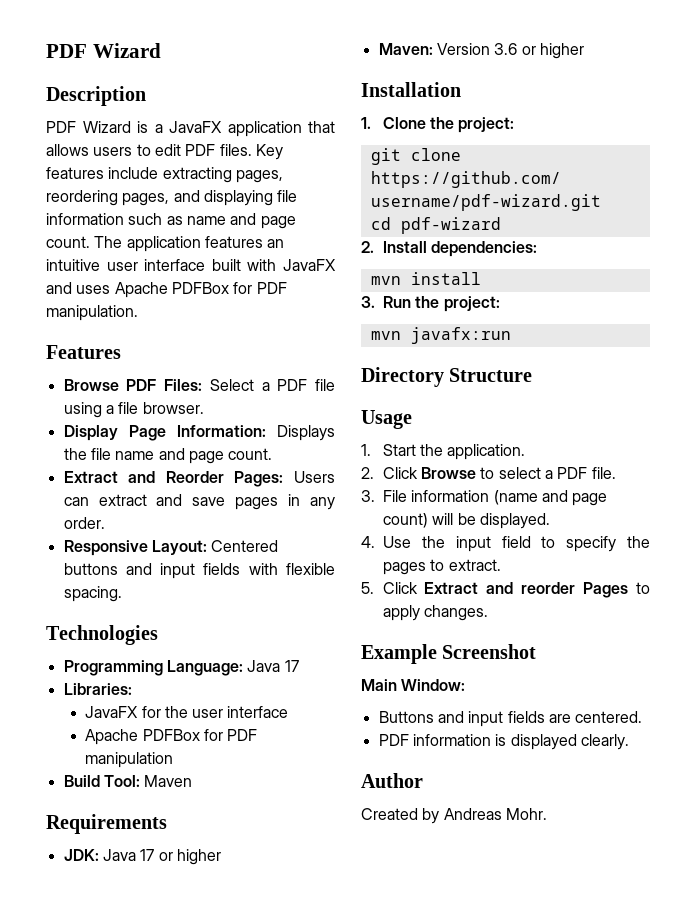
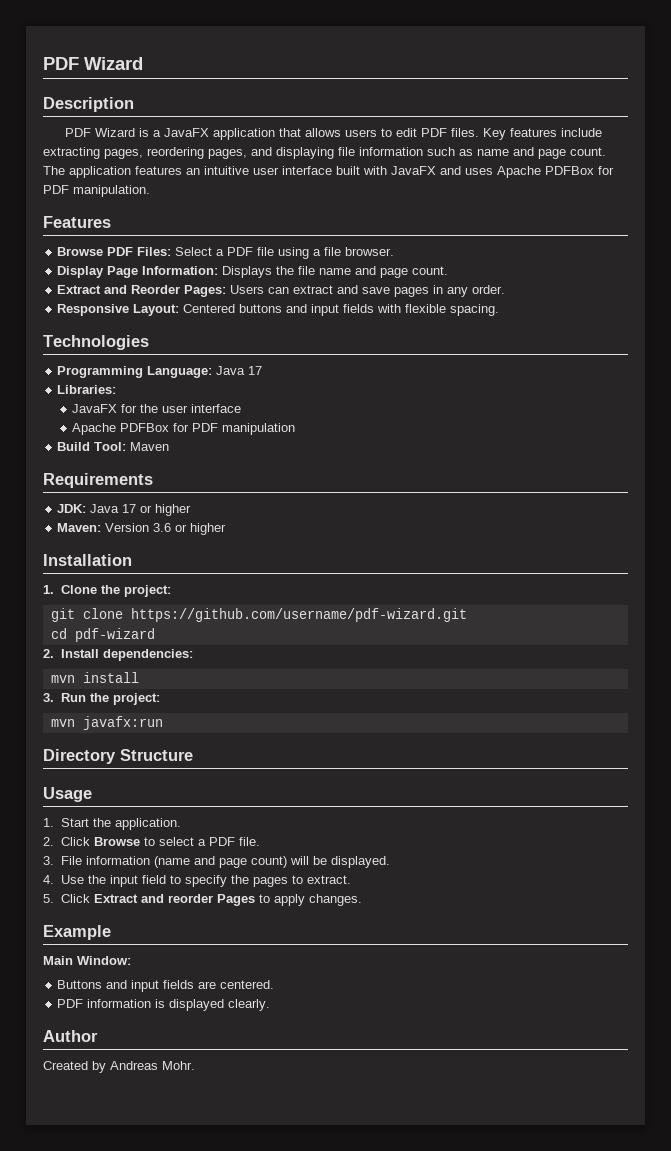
- Example Screenshot
+ Example

